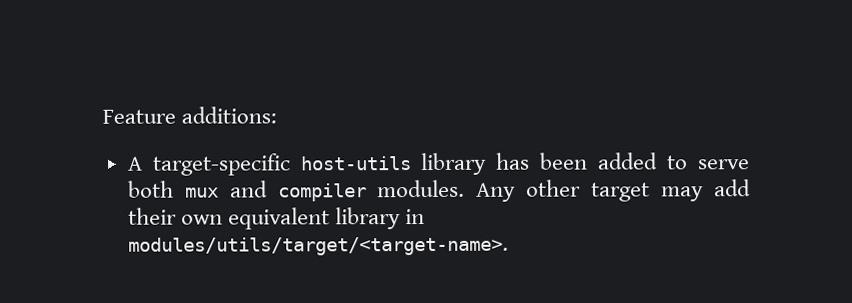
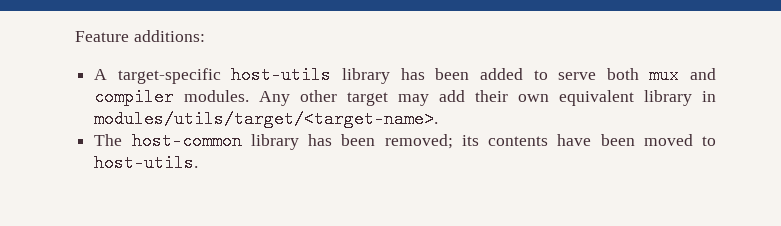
+ The host-common library has been removed; its contents have been moved to host-utils.

